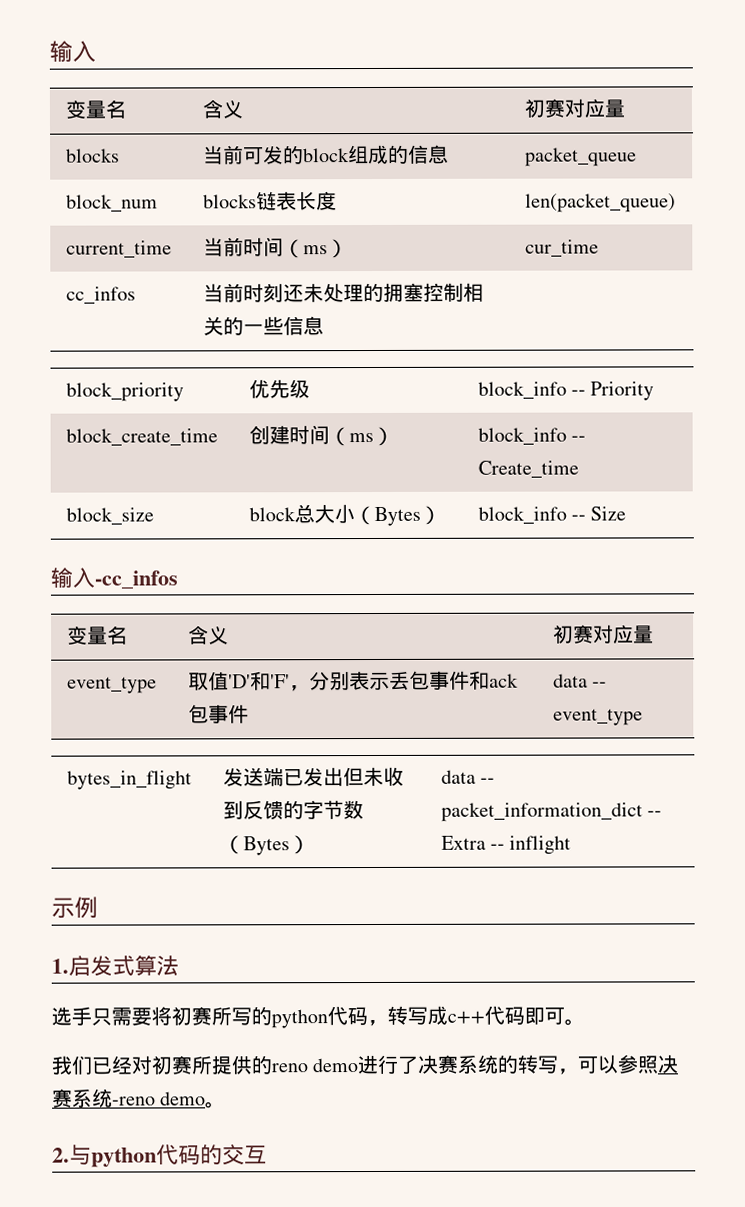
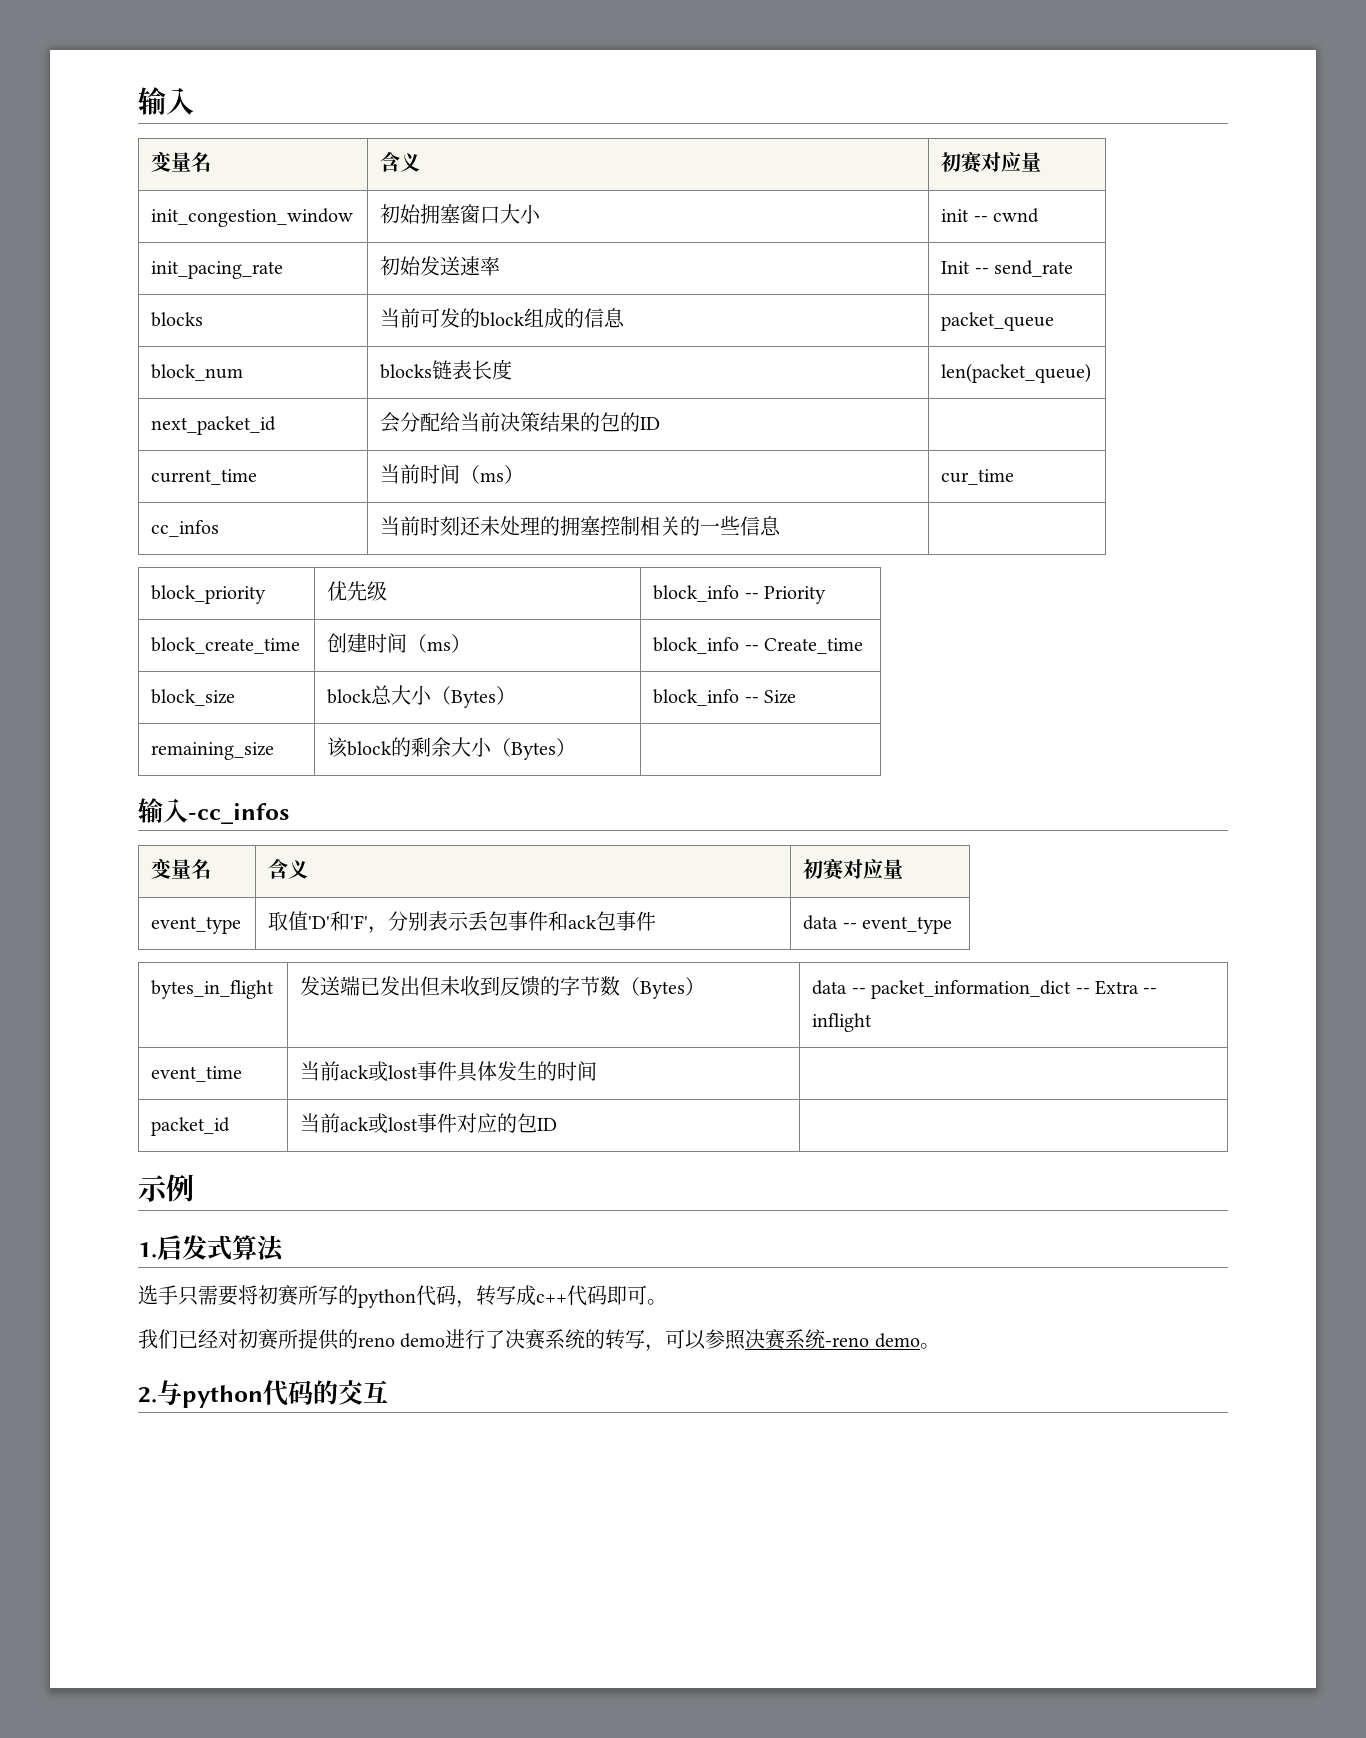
+ init_congestion_window | 初始拥塞窗口大小 | init -- cwnd
+ init_pacing_rate | 初始发送速率 | Init -- send_rate
+ next_packet_id | 会分配给当前决策结果的包的ID |
+ remaining_size | 该block的剩余大小（Bytes） |
+ event_time | 当前ack或lost事件具体发生的时间 |
+ packet_id | 当前ack或lost事件对应的包ID |

